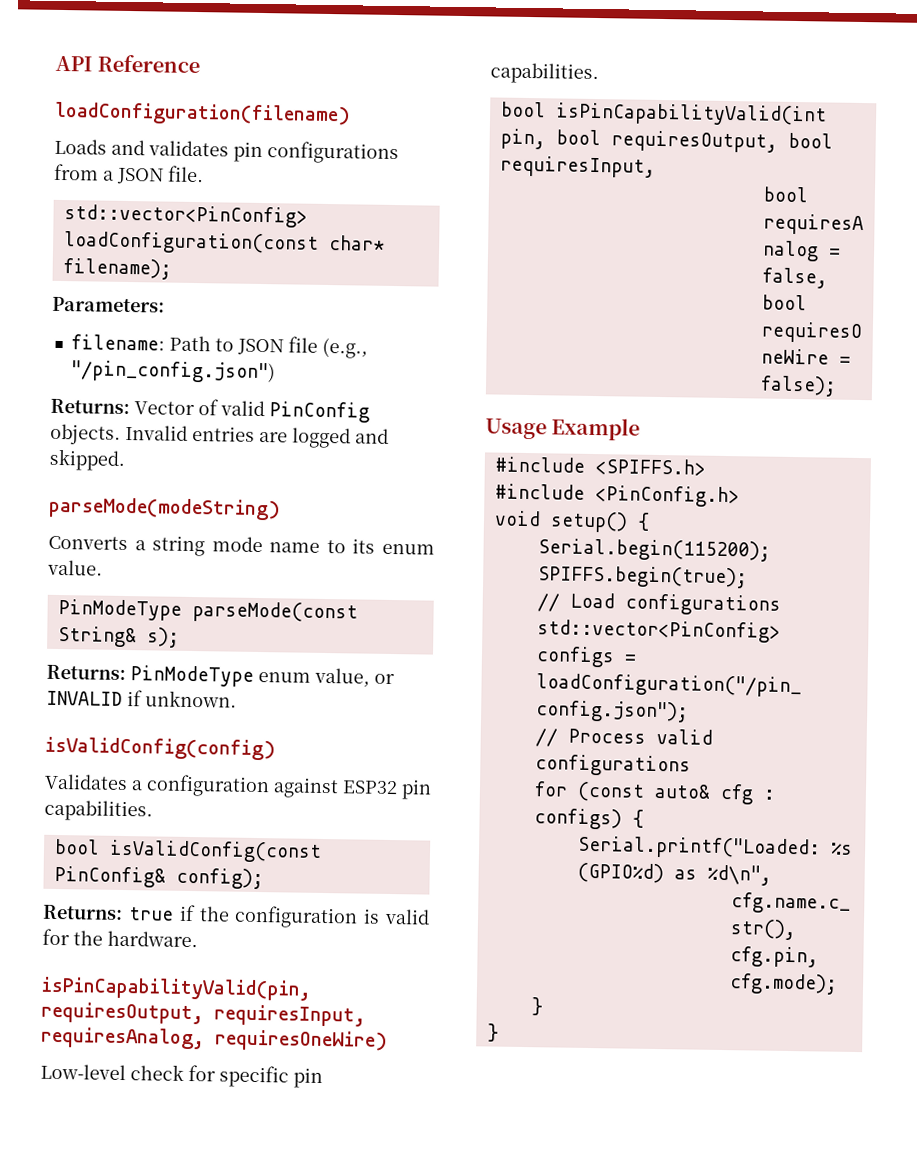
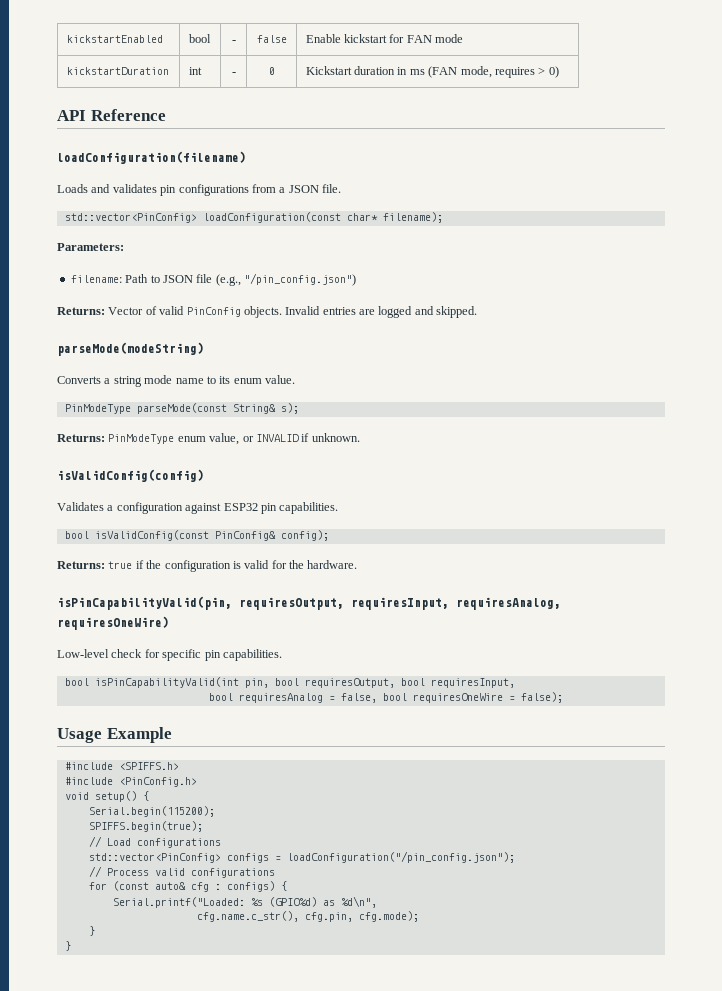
+ kickstartEnabled | bool | - | false | Enable kickstart for FAN mode
+ kickstartDuration | int | - | 0 | Kickstart duration in ms (FAN mode, requires > 0)

